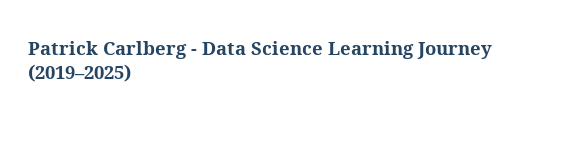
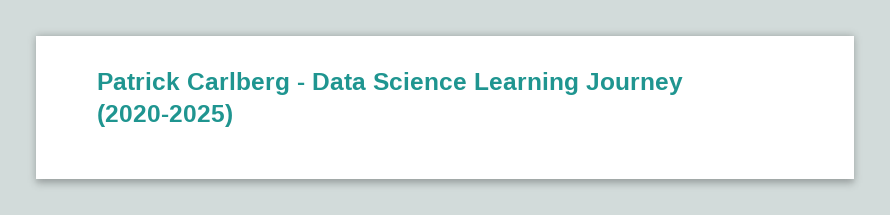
- Patrick Carlberg - Data Science Learning Journey (2019–2025)
+ Patrick Carlberg - Data Science Learning Journey (2020-2025)

